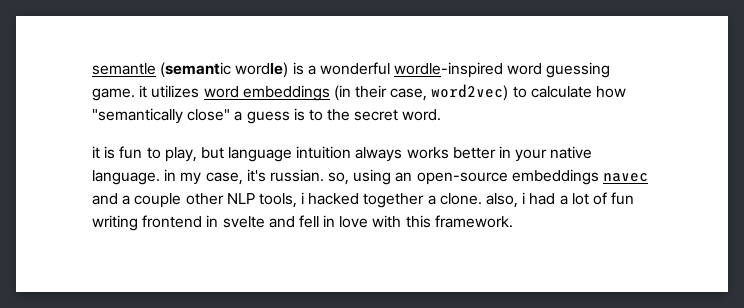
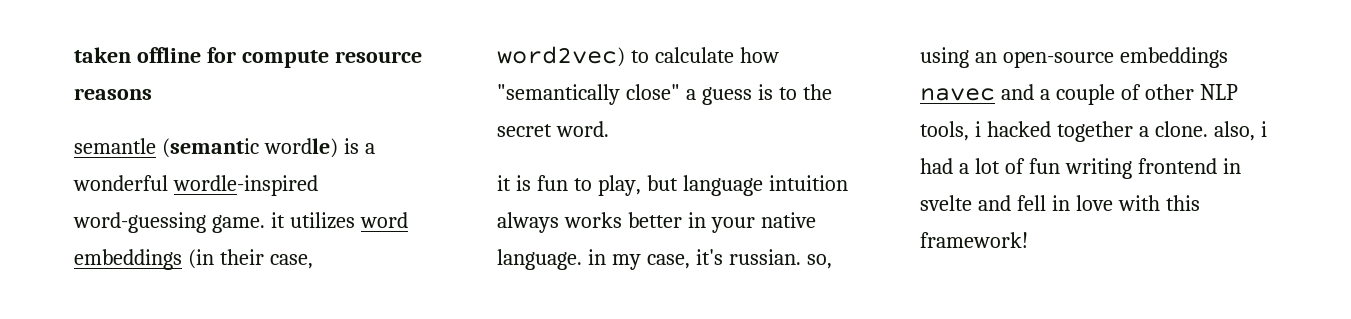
+ taken offline for compute resource reasons
- semantle (semantic wordle) is a wonderful wordle-inspired word guessing game. it utilizes word embeddings (in their case, word2vec) to calculate how "semantically close" a guess is to the secret word.
+ semantle (semantic wordle) is a wonderful wordle-inspired word-guessing game. it utilizes word embeddings (in their case, word2vec) to calculate how "semantically close" a guess is to the secret word.
- it is fun to play, but language intuition always works better in your native language. in my case, it's russian. so, using an open-source embeddings navec and a couple other NLP tools, i hacked together a clone. also, i had a lot of fun writing frontend in svelte and fell in love with this framework.
+ it is fun to play, but language intuition always works better in your native language. in my case, it's russian. so, using an open-source embeddings navec and a couple of other NLP tools, i hacked together a clone. also, i had a lot of fun writing frontend in svelte and fell in love with this framework!

